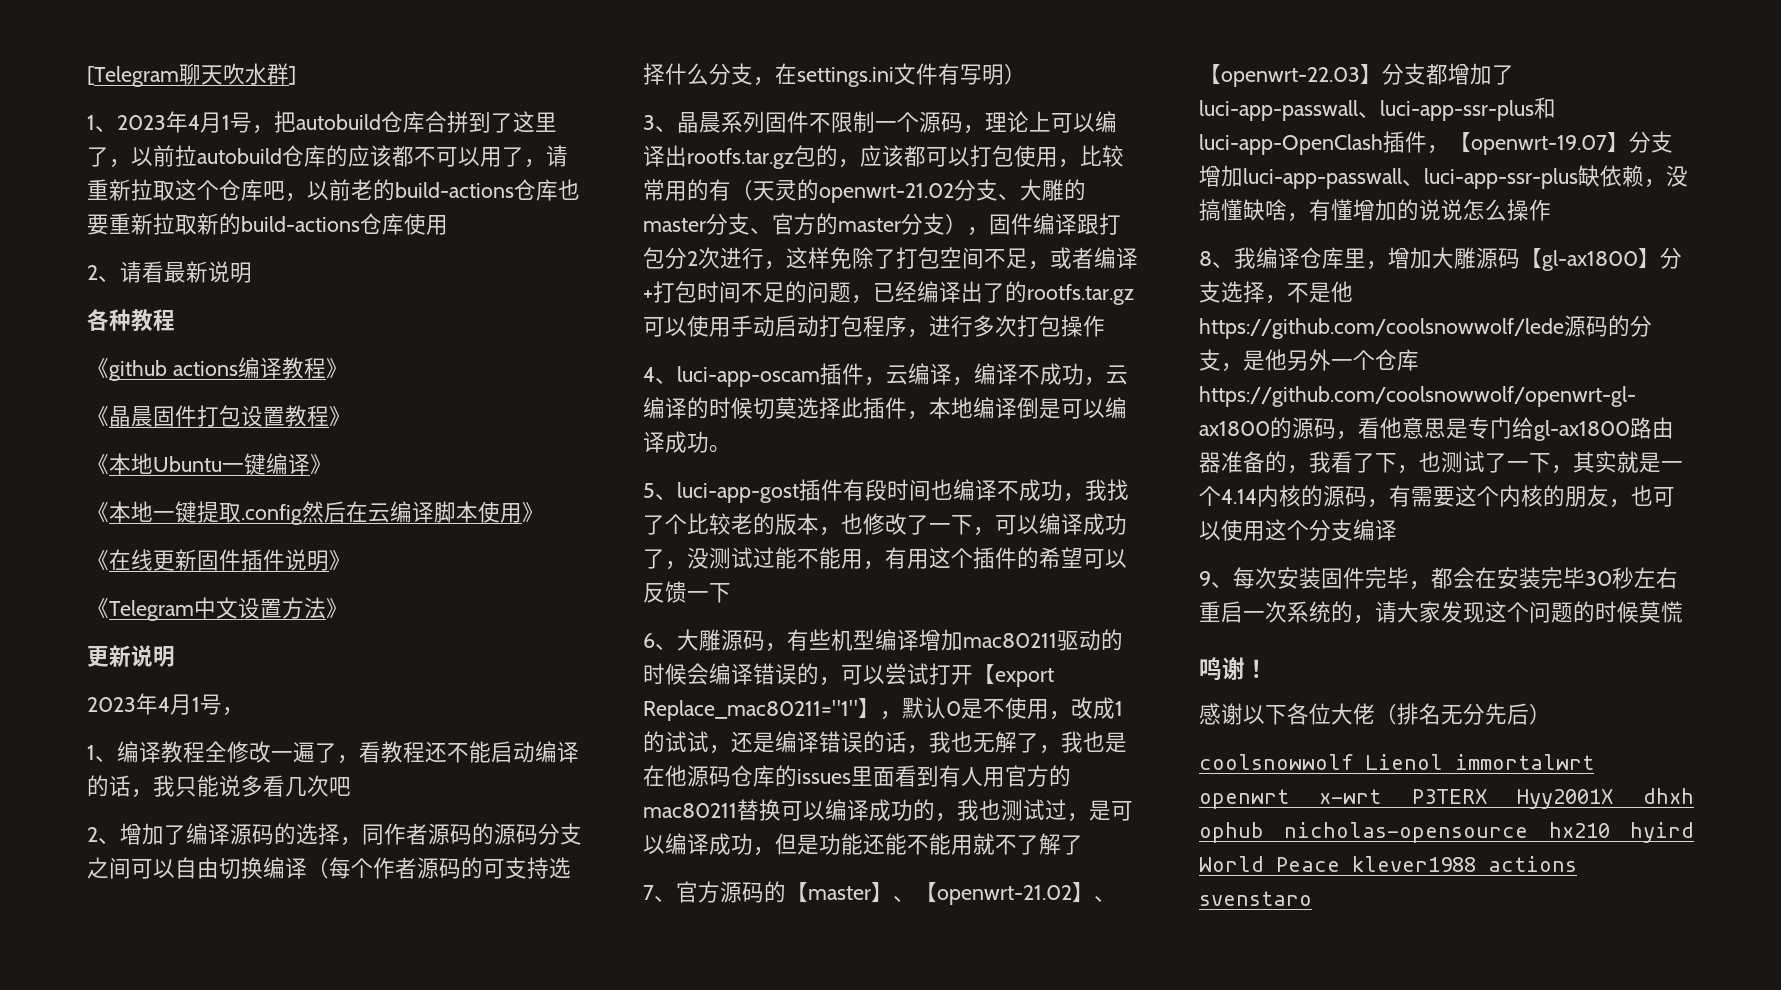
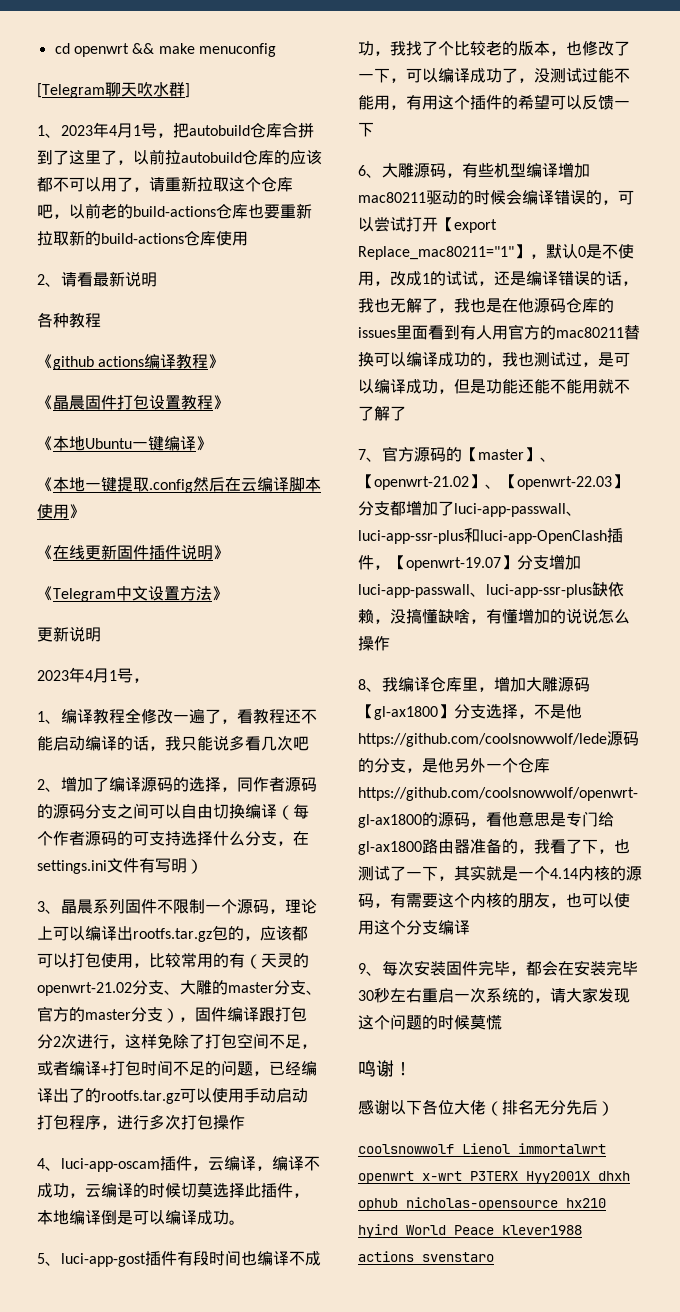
+ cd openwrt && make menuconfig

